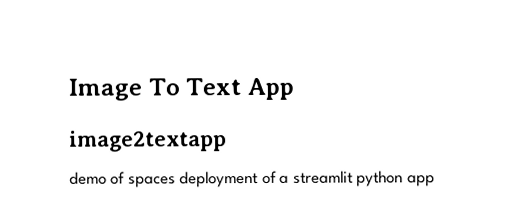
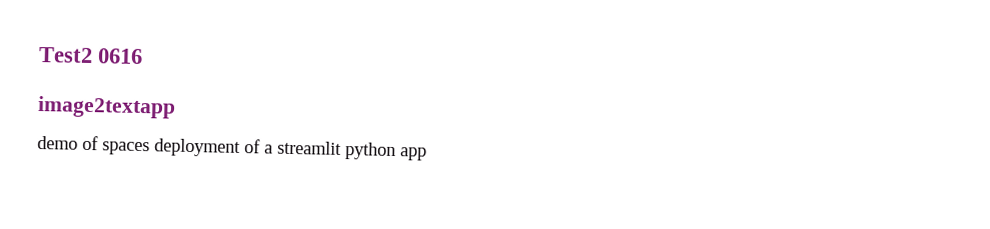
- Image To Text App
+ Test2 0616

